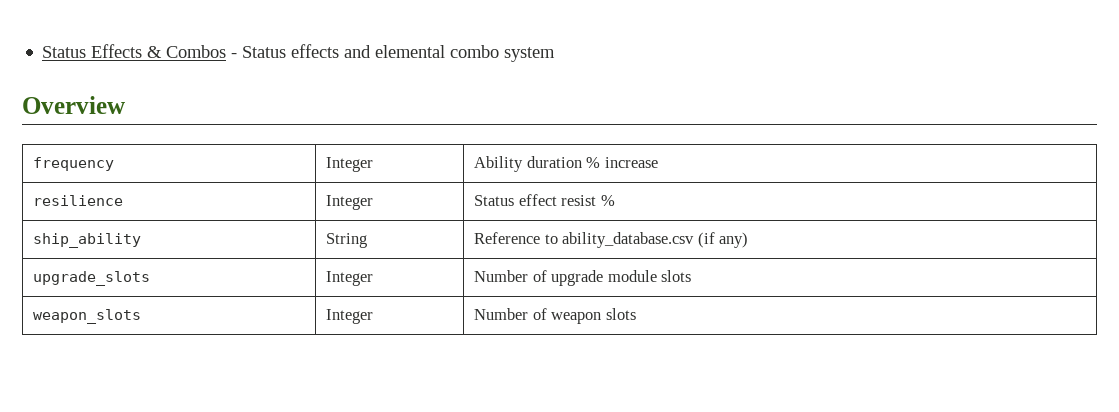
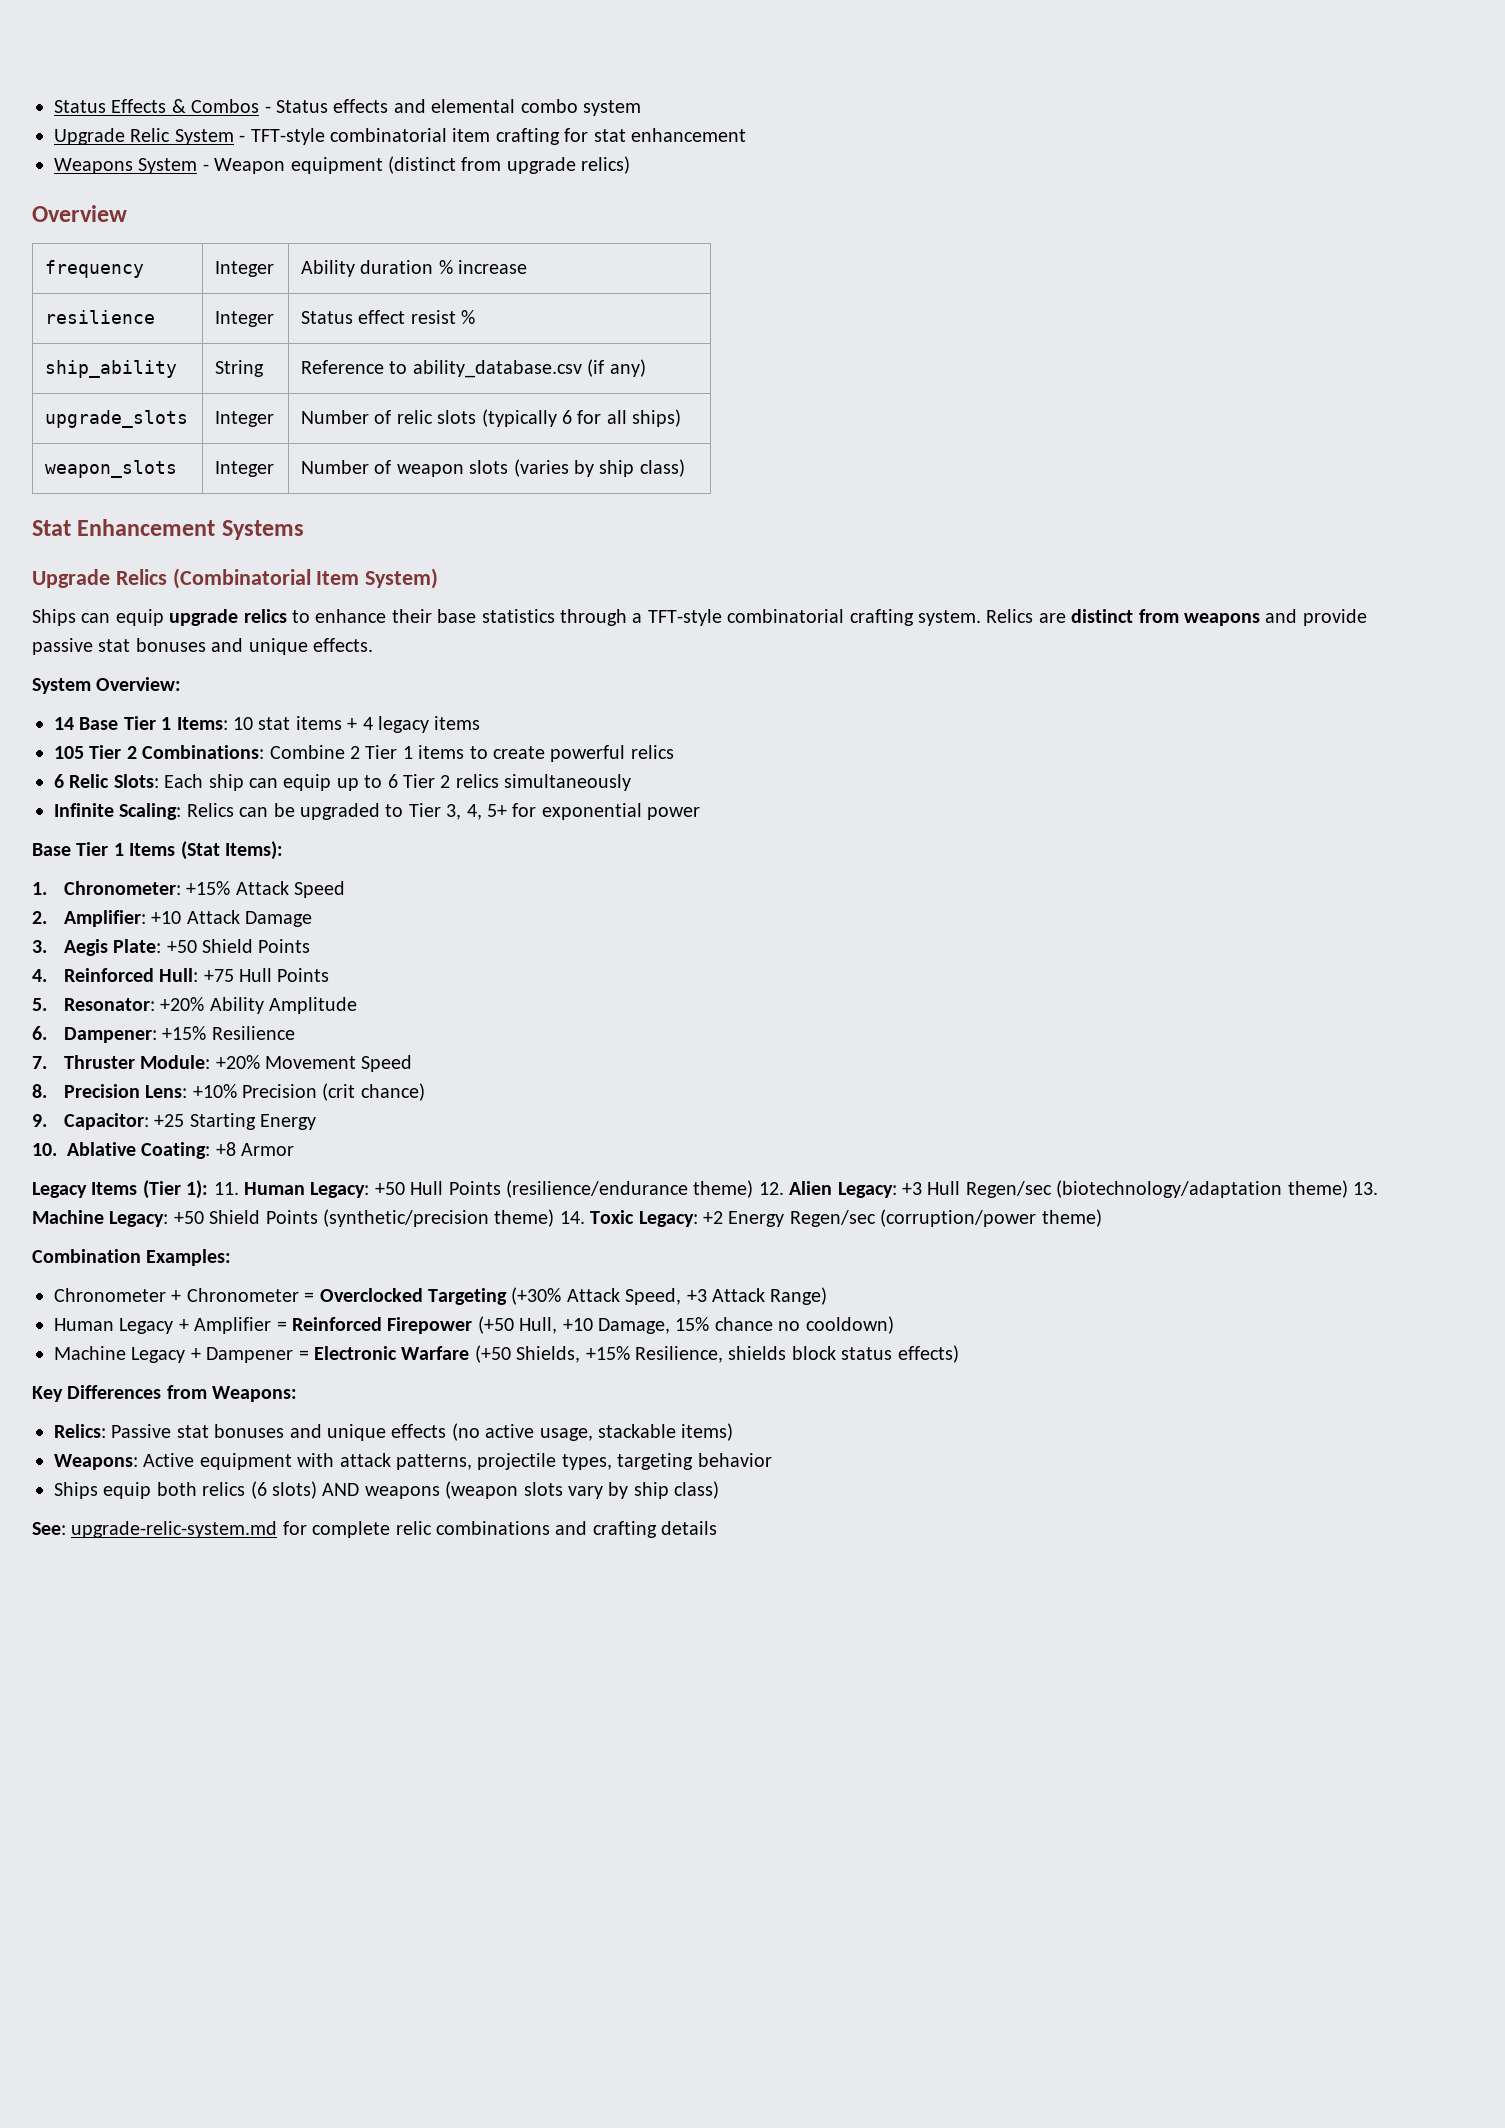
+ Upgrade Relic System - TFT-style combinatorial item crafting for stat enhancement
+ Weapons System - Weapon equipment (distinct from upgrade relics)
- upgrade_slots | Integer | Number of upgrade module slots
+ upgrade_slots | Integer | Number of relic slots (typically 6 for all ships)
- weapon_slots | Integer | Number of weapon slots
+ weapon_slots | Integer | Number of weapon slots (varies by ship class)
+ Stat Enhancement Systems
+ Upgrade Relics (Combinatorial Item System)
+ Ships can equip upgrade relics to enhance their base statistics through a TFT-style combinatorial crafting system. Relics are distinct from weapons and provide passive stat bonuses and unique effects.
+ System Overview:
+ 14 Base Tier 1 Items: 10 stat items + 4 legacy items
+ 105 Tier 2 Combinations: Combine 2 Tier 1 items to create powerful relics
+ 6 Relic Slots: Each ship can equip up to 6 Tier 2 relics simultaneously
+ Infinite Scaling: Relics can be upgraded to Tier 3, 4, 5+ for exponential power
+ Base Tier 1 Items (Stat Items):
+ 1. Chronometer: +15% Attack Speed
+ 2. Amplifier: +10 Attack Damage
+ 3. Aegis Plate: +50 Shield Points
+ 4. Reinforced Hull: +75 Hull Points
+ 5. Resonator: +20% Ability Amplitude
+ 6. Dampener: +15% Resilience
+ 7. Thruster Module: +20% Movement Speed
+ 8. Precision Lens: +10% Precision (crit chance)
+ 9. Capacitor: +25 Starting Energy
+ 10. Ablative Coating: +8 Armor
+ Legacy Items (Tier 1): 11. Human Legacy: +50 Hull Points (resilience/endurance theme) 12. Alien Legacy: +3 Hull Regen/sec (biotechnology/adaptation theme) 13. Machine Legacy: +50 Shield Points (synthetic/precision theme) 14. Toxic Legacy: +2 Energy Regen/sec (corruption/power theme)
+ Combination Examples:
+ Chronometer + Chronometer = Overclocked Targeting (+30% Attack Speed, +3 Attack Range)
+ Human Legacy + Amplifier = Reinforced Firepower (+50 Hull, +10 Damage, 15% chance no cooldown)
+ Machine Legacy + Dampener = Electronic Warfare (+50 Shields, +15% Resilience, shields block status effects)
+ Key Differences from Weapons:
+ Relics: Passive stat bonuses and unique effects (no active usage, stackable items)
+ Weapons: Active equipment with attack patterns, projectile types, targeting behavior
+ Ships equip both relics (6 slots) AND weapons (weapon slots vary by ship class)
+ See: upgrade-relic-system.md for complete relic combinations and crafting details

